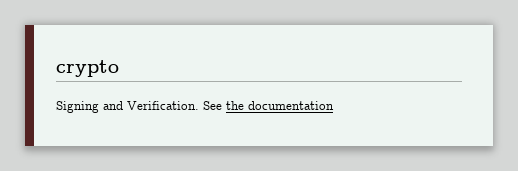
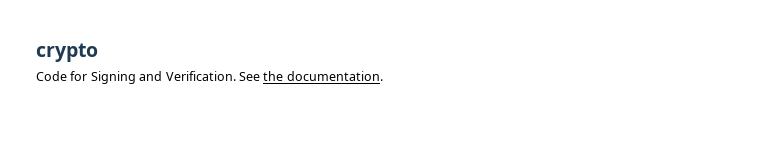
- Signing and Verification.
+ Code for Signing and Verification.
- See the documentation
+ See the documentation.

